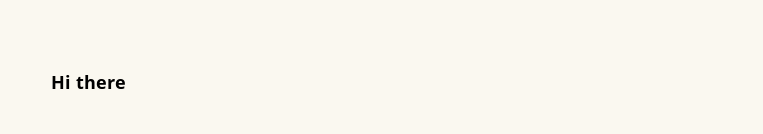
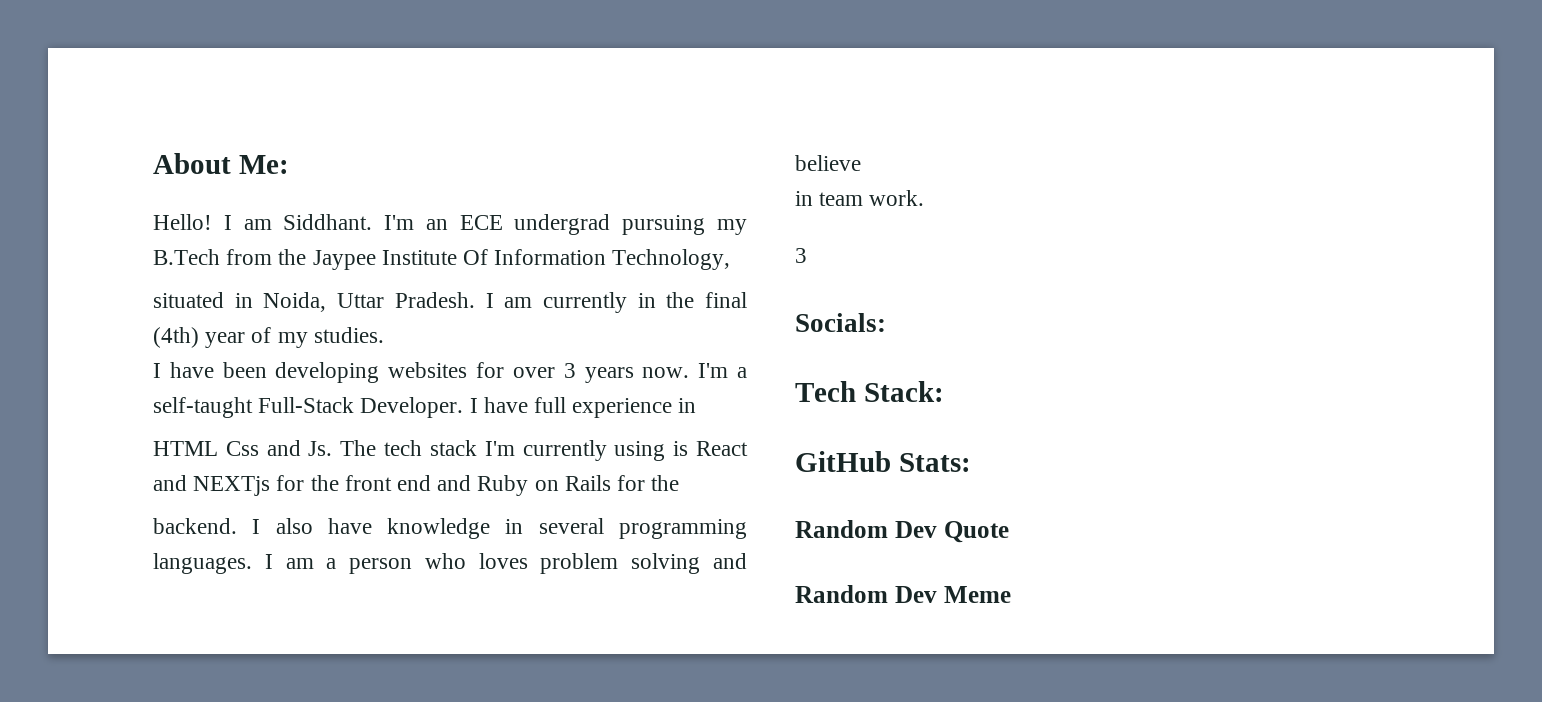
- Hi there
+ About Me:
+ Hello! I am Siddhant. I'm an ECE undergrad pursuing my B.Tech from the Jaypee Institute Of Information Technology,
+ situated in Noida, Uttar Pradesh. I am currently in the final (4th) year of my studies.
+ I have been developing websites for over 3 years now. I'm a self-taught Full-Stack Developer. I have full experience in
+ HTML Css and Js. The tech stack I'm currently using is React and NEXTjs for the front end and Ruby on Rails for the
+ backend. I also have knowledge in several programming languages. I am a person who loves problem solving and believe
+ in team work.
+ 3
+ Socials:
+ Tech Stack:
+ GitHub Stats:
+ Random Dev Quote
+ Random Dev Meme

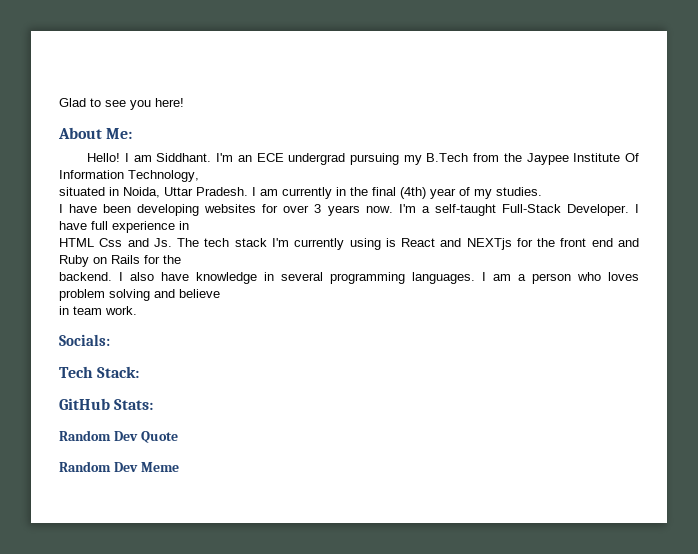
+ Glad to see you here!
  in team work.
- 3

